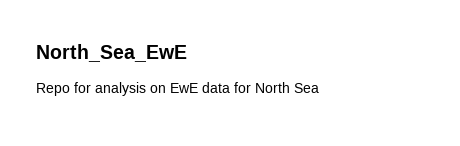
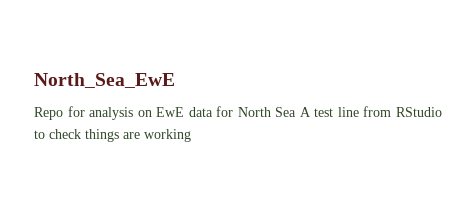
- Repo for analysis on EwE data for North Sea
+ Repo for analysis on EwE data for North Sea A test line from RStudio to check things are working

